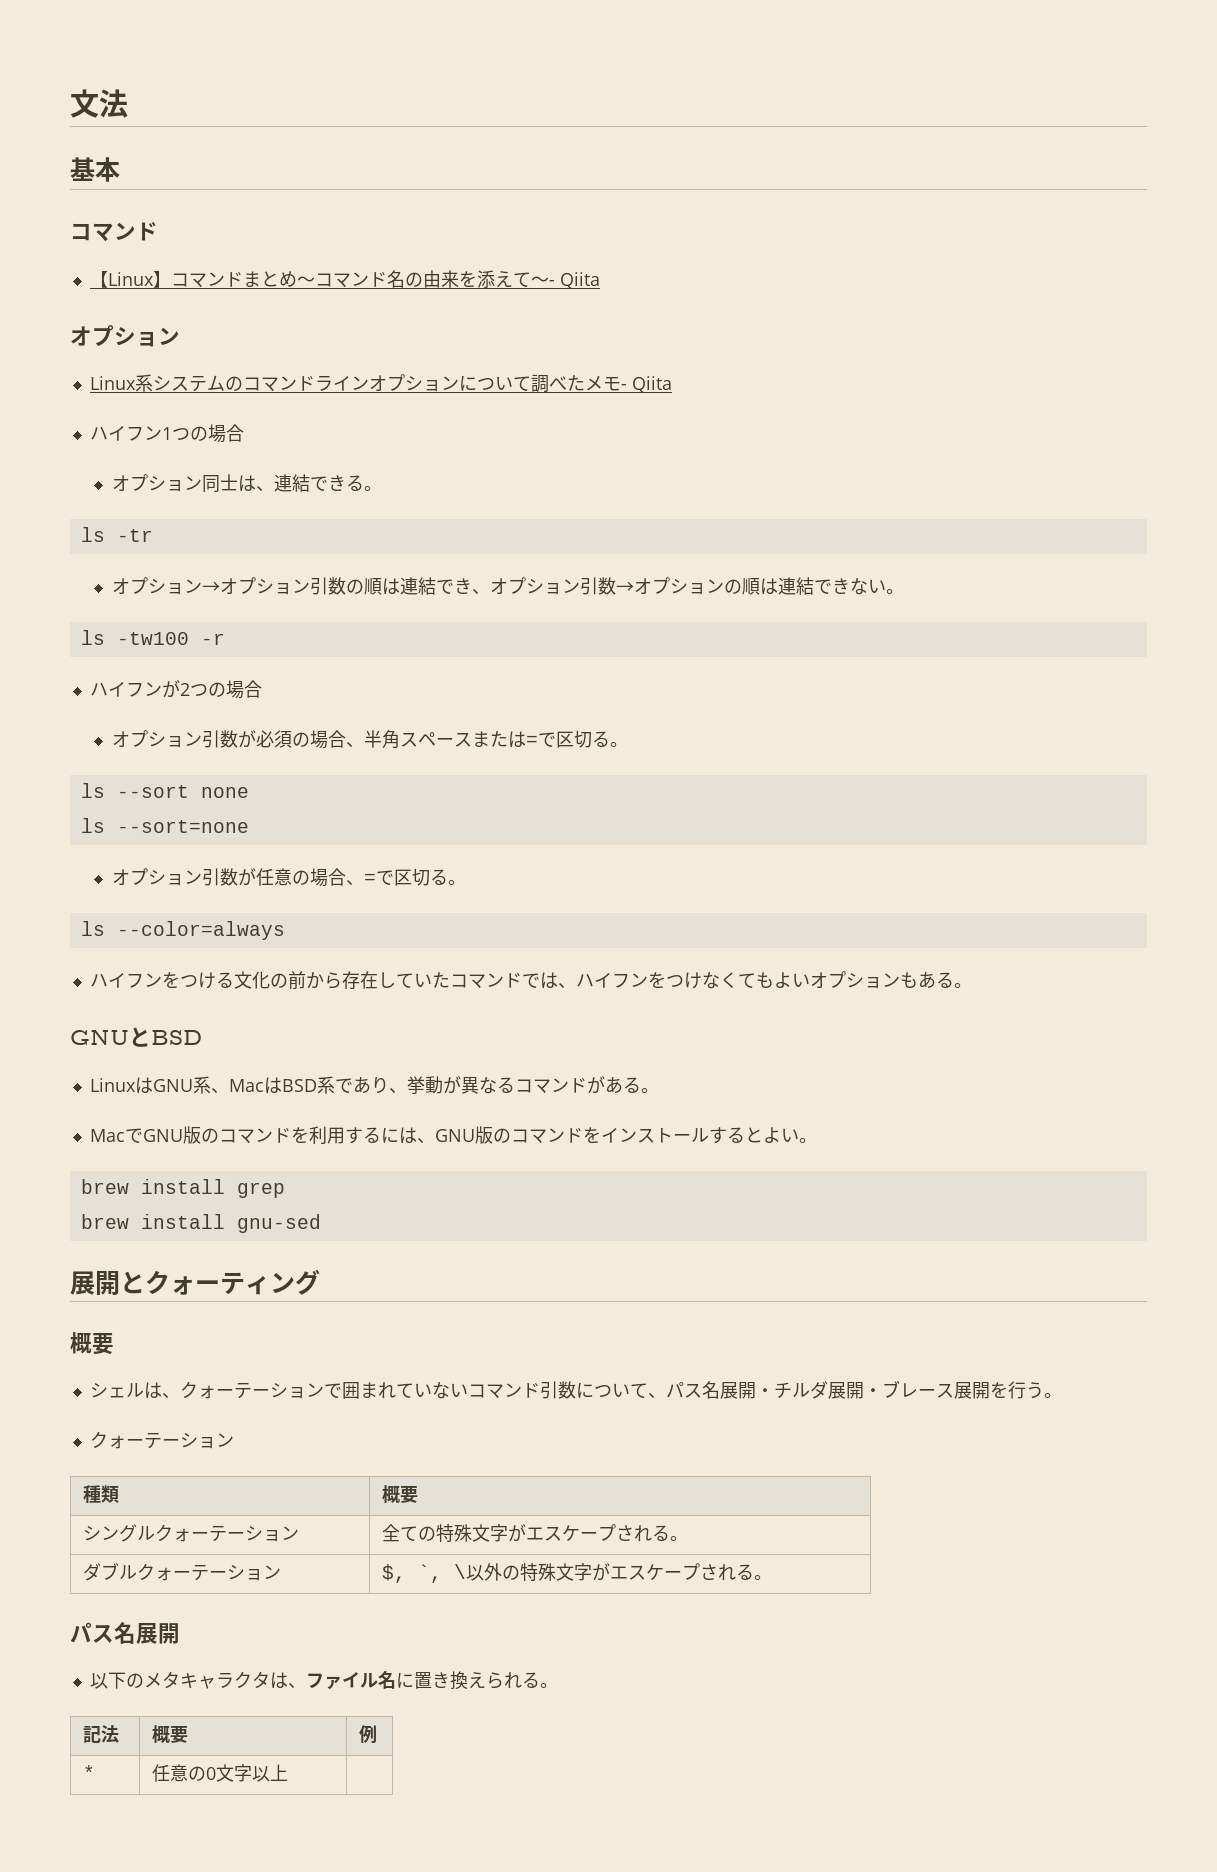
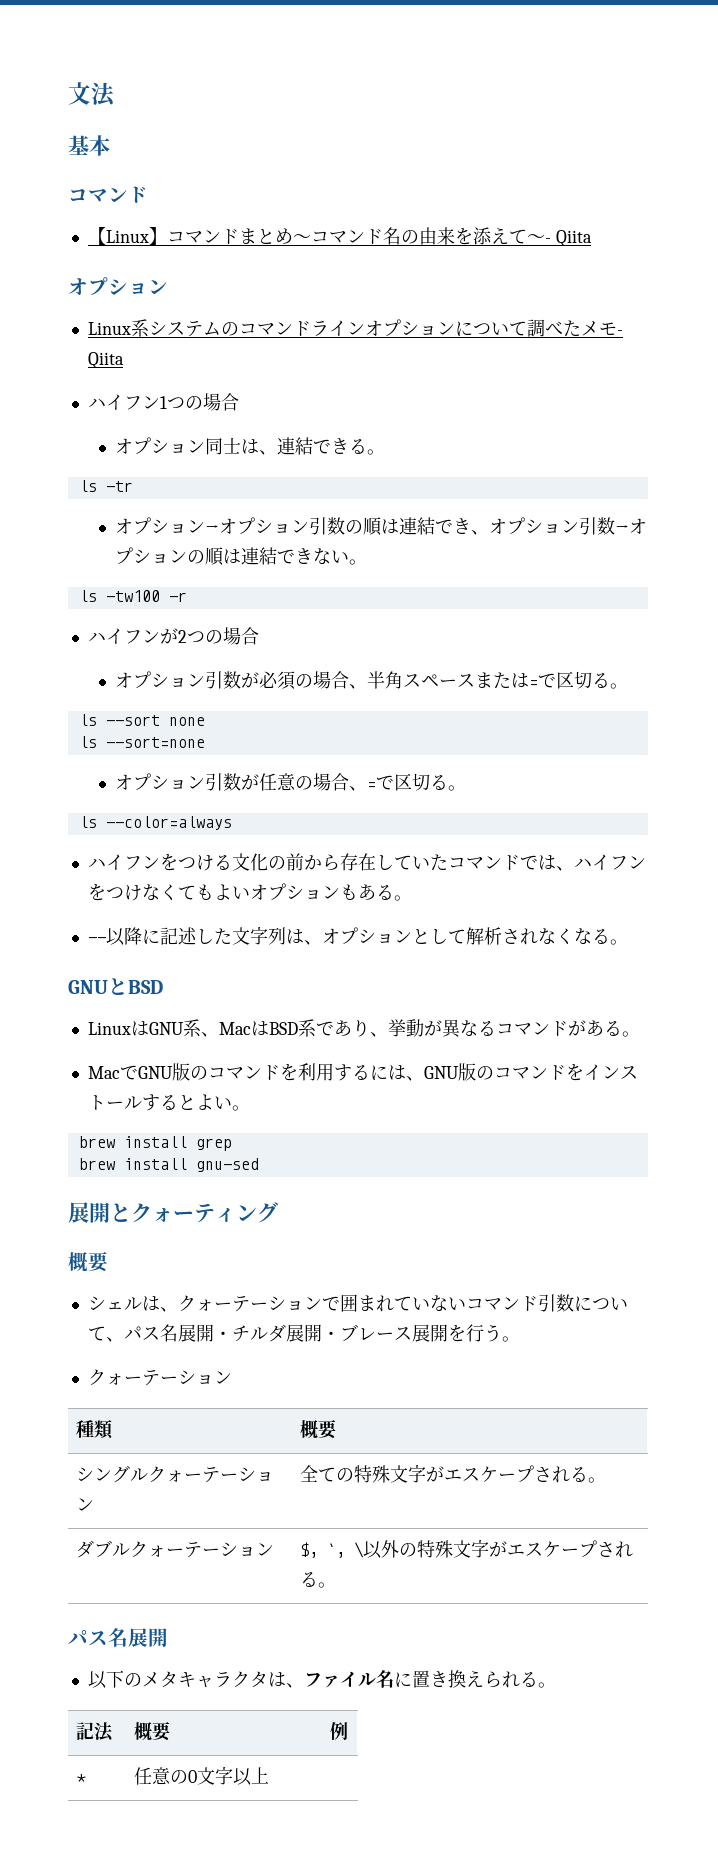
+ --以降に記述した文字列は、オプションとして解析されなくなる。

